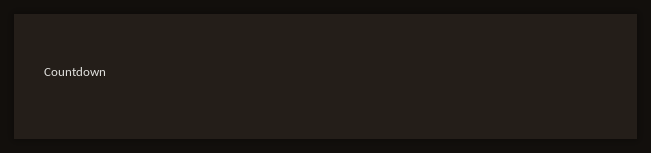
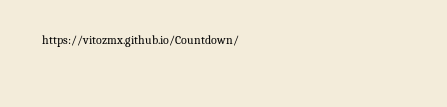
- Countdown
+ https://vitozmx.github.io/Countdown/

